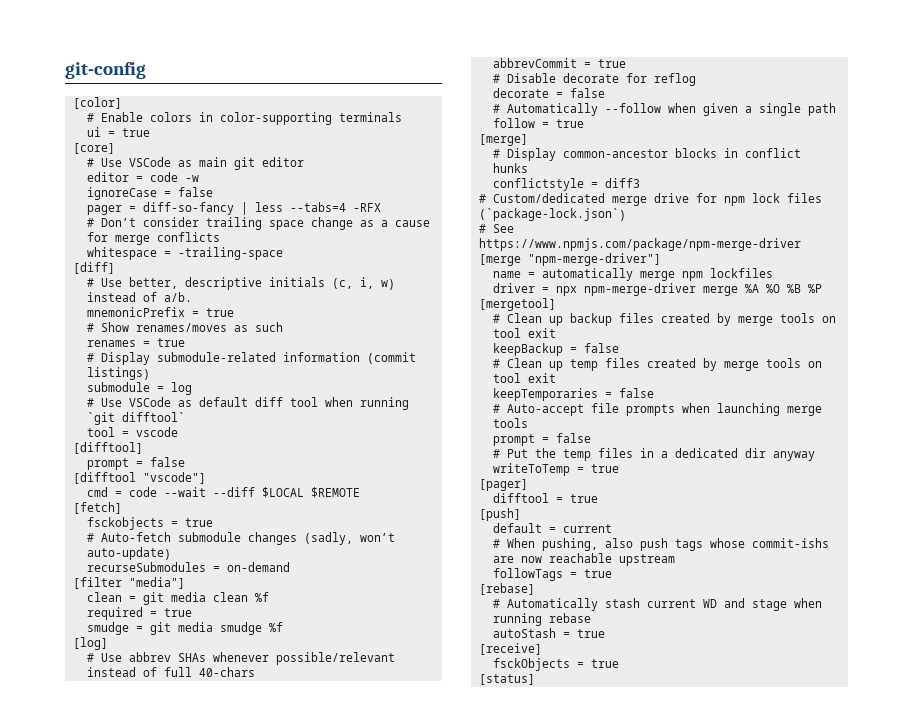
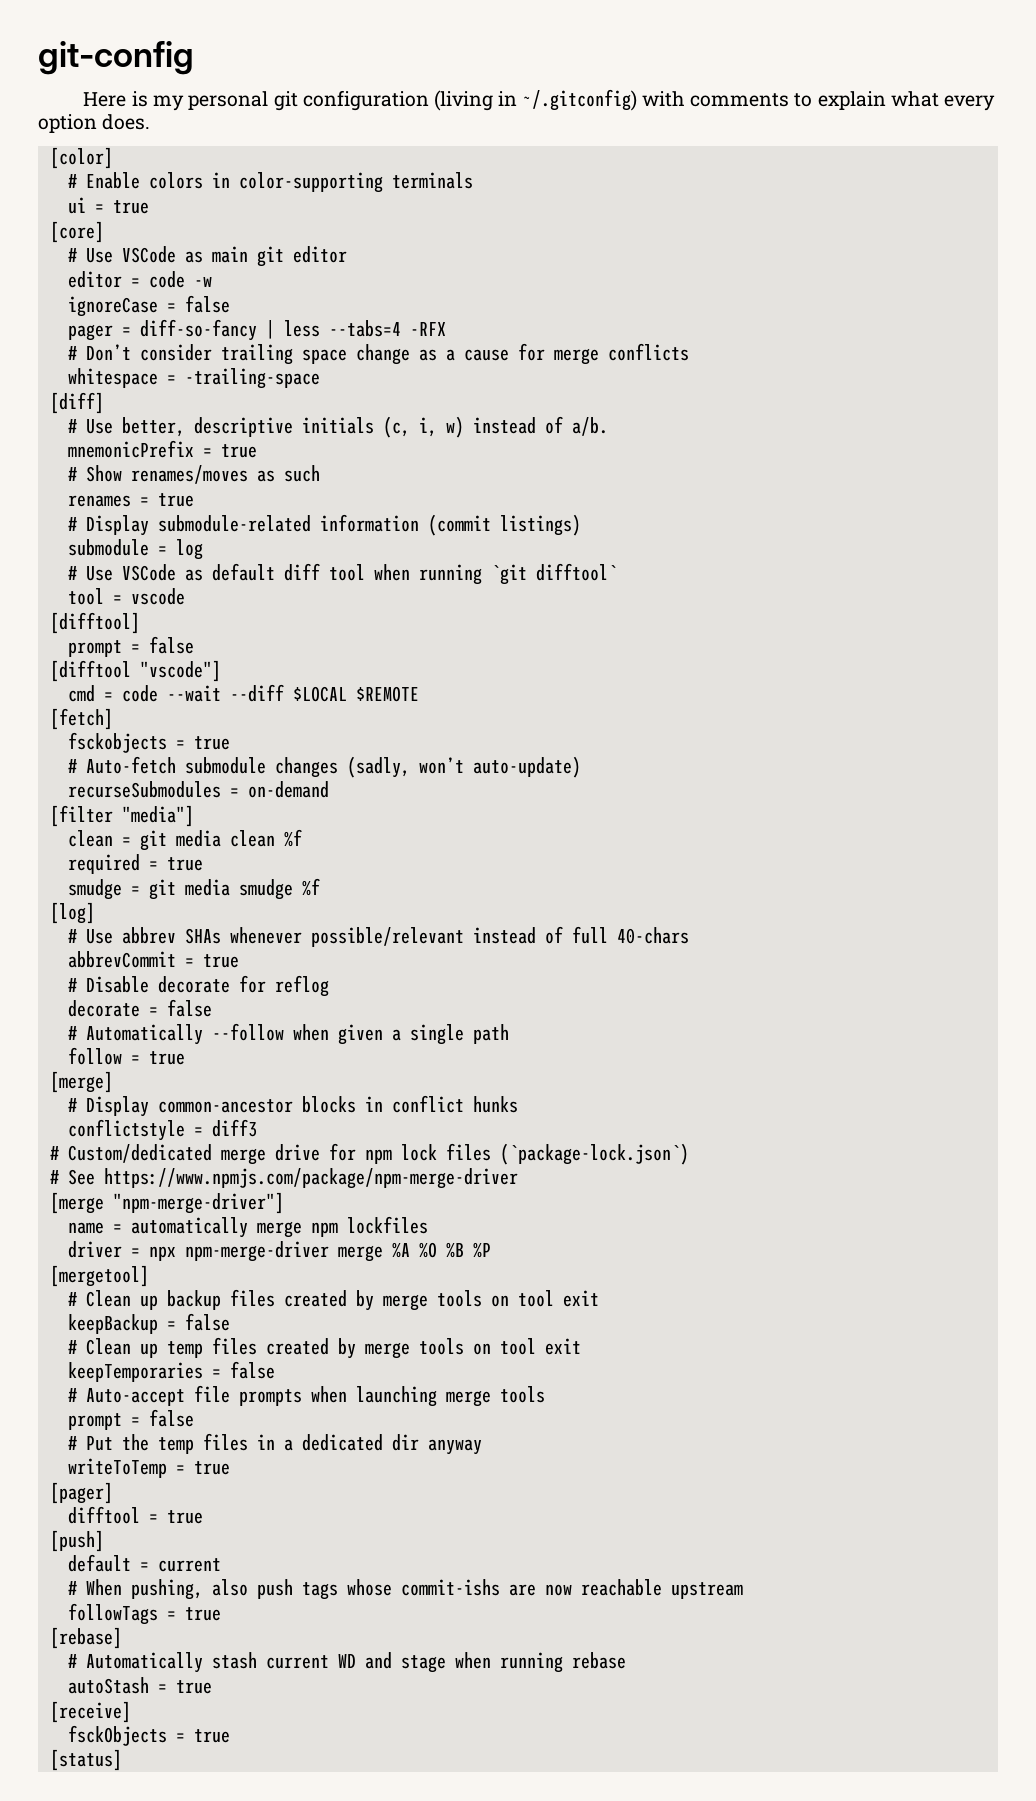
+ Here is my personal git configuration (living in ~/.gitconfig) with comments to explain what every option does.

